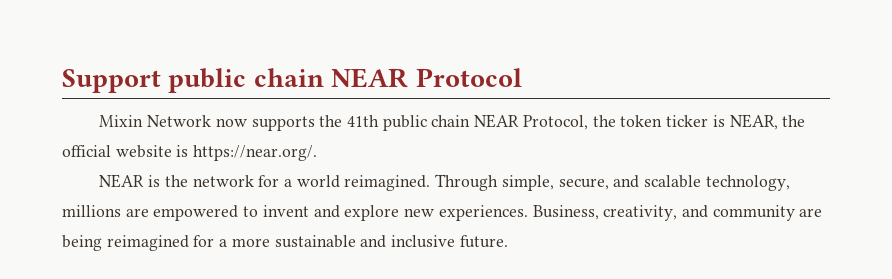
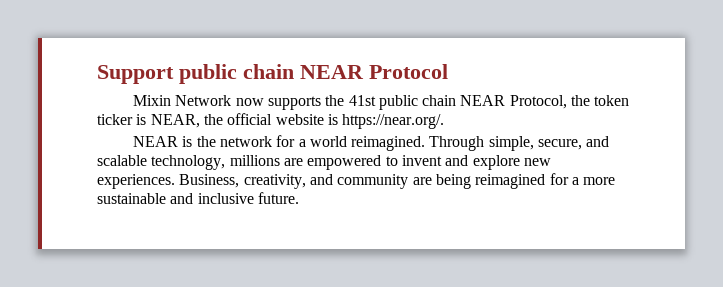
- Mixin Network now supports the 41th public chain NEAR Protocol, the token ticker is NEAR, the official website is https://near.org/.
+ Mixin Network now supports the 41st public chain NEAR Protocol, the token ticker is NEAR, the official website is https://near.org/.

